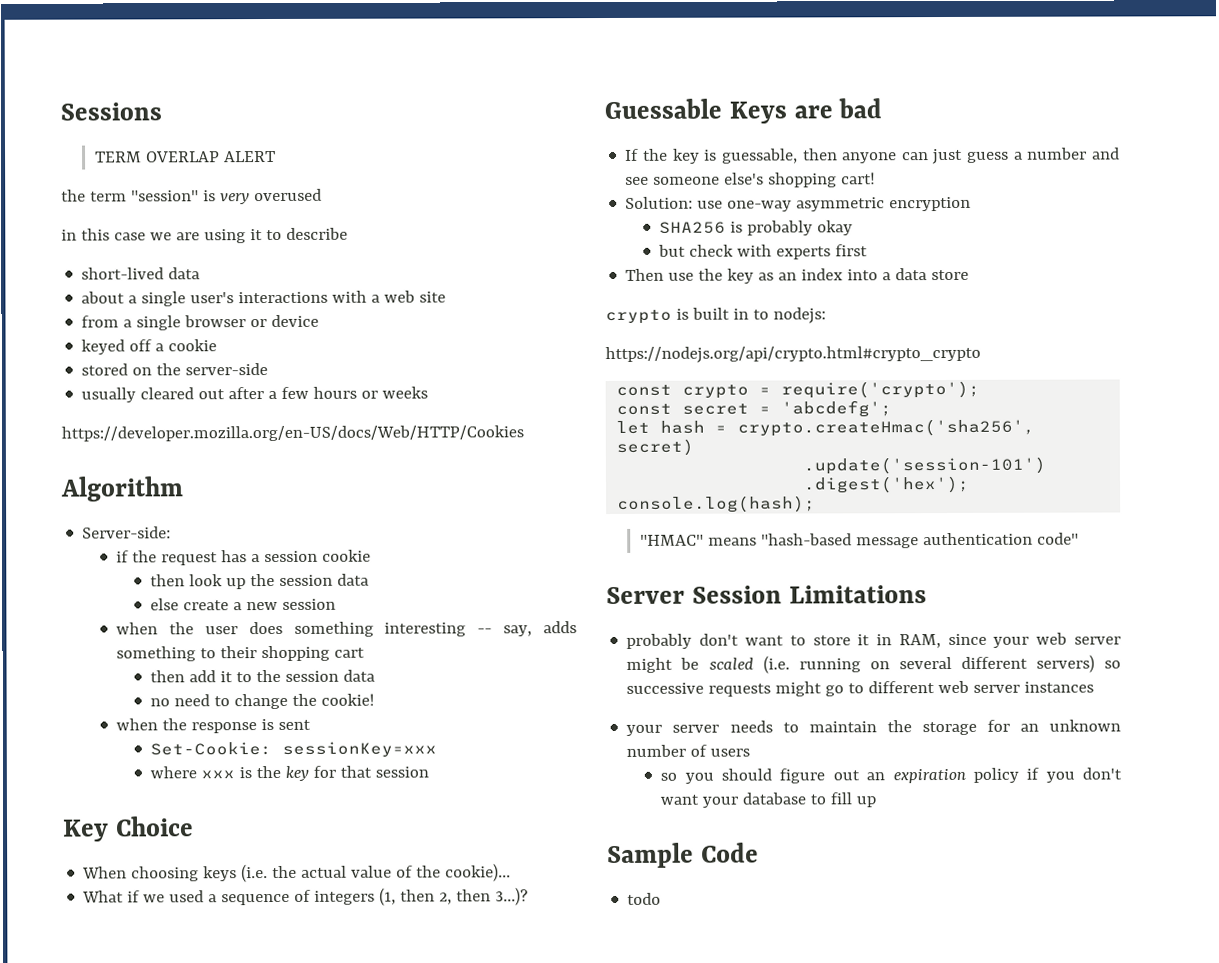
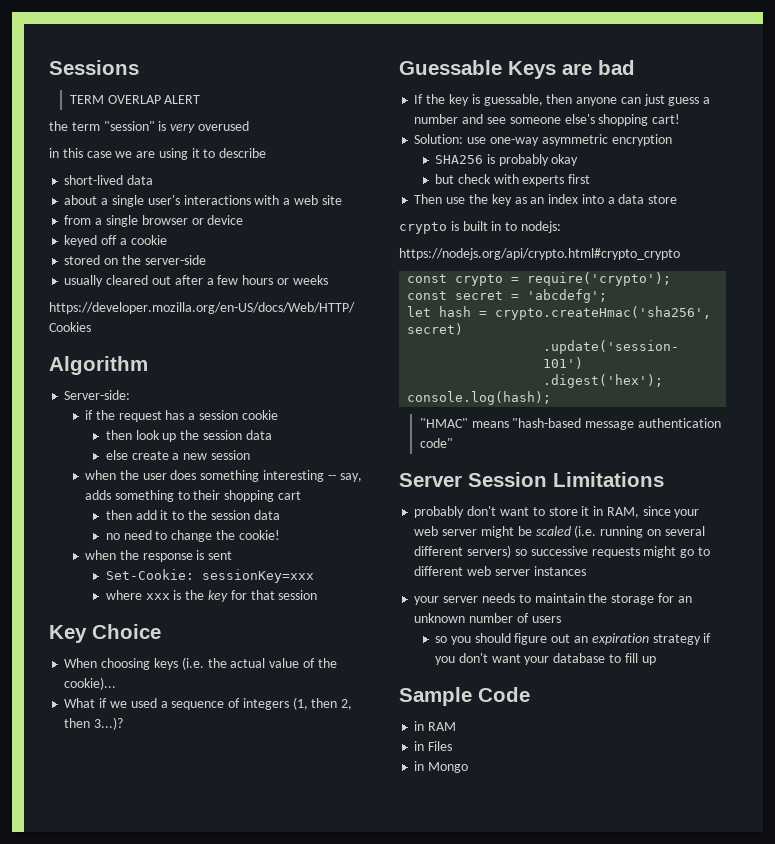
- so you should figure out an expiration policy if you don't want your database to fill up
+ so you should figure out an expiration strategy if you don't want your database to fill up
- todo
+ in RAM
+ in Files
+ in Mongo

